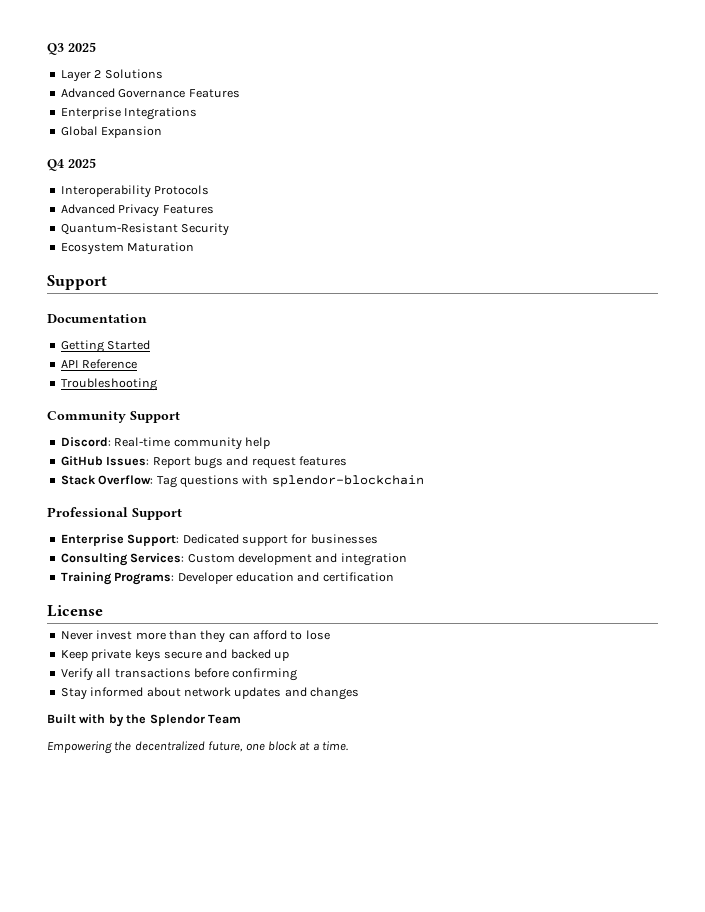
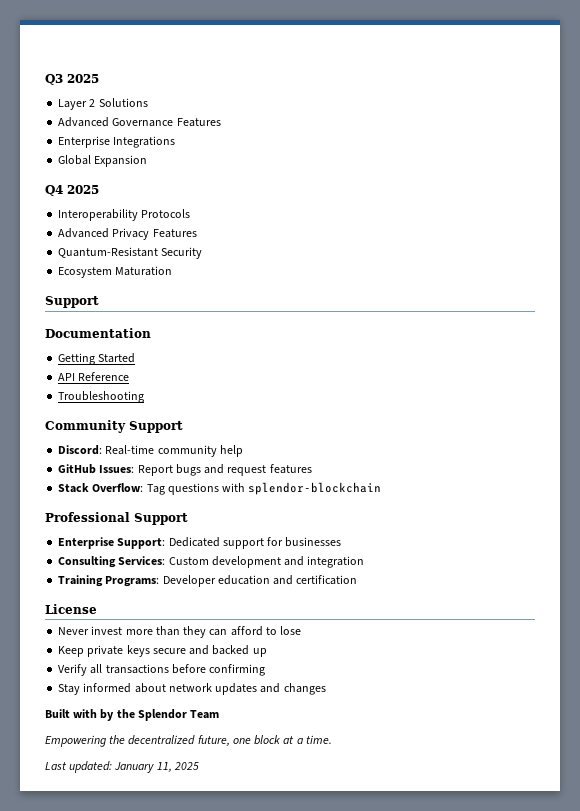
+ Last updated: January 11, 2025

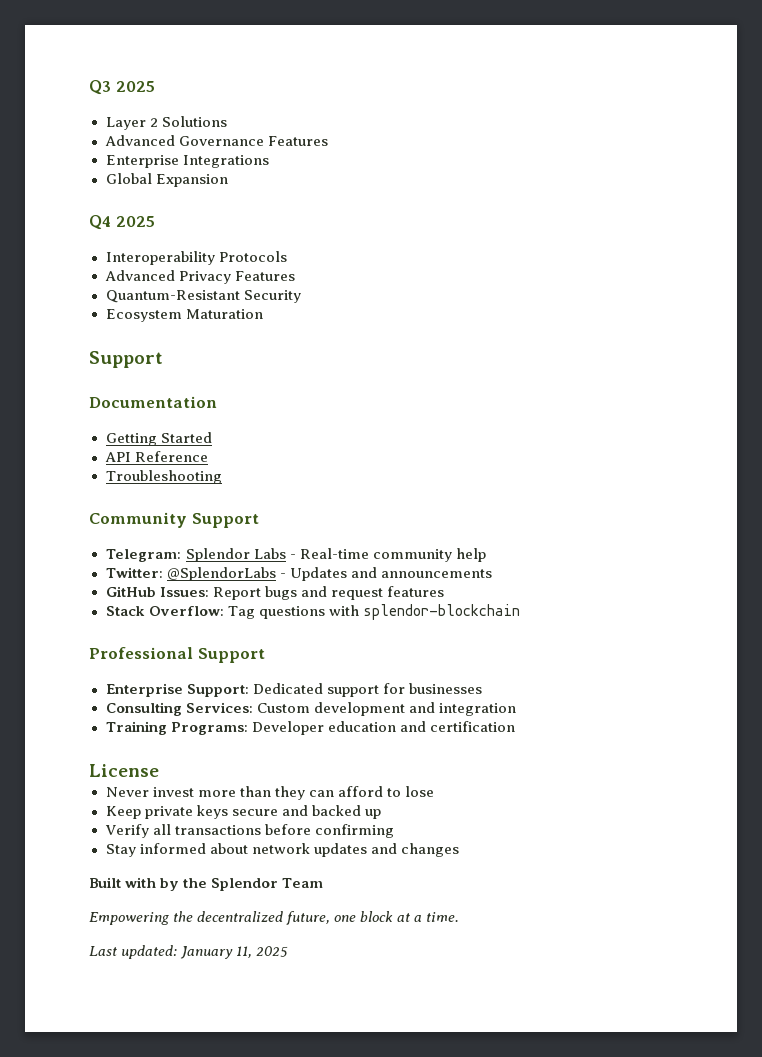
- Discord: Real-time community help
+ Telegram: Splendor Labs - Real-time community help
+ Twitter: @SplendorLabs - Updates and announcements

